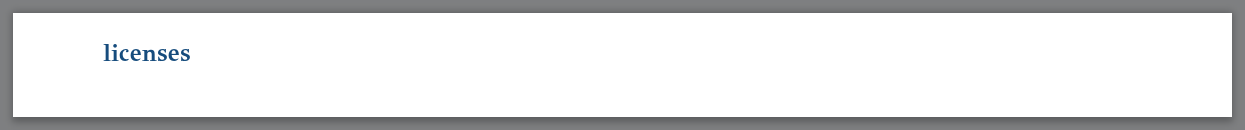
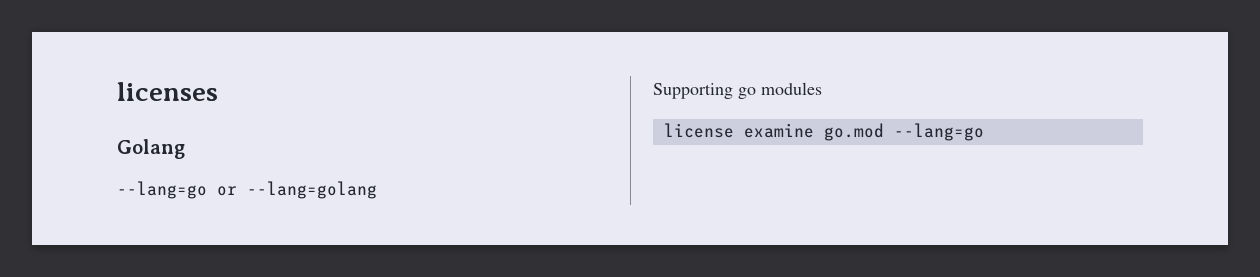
+ Golang
+ --lang=go or --lang=golang
+ Supporting go modules
+ license examine go.mod --lang=go

